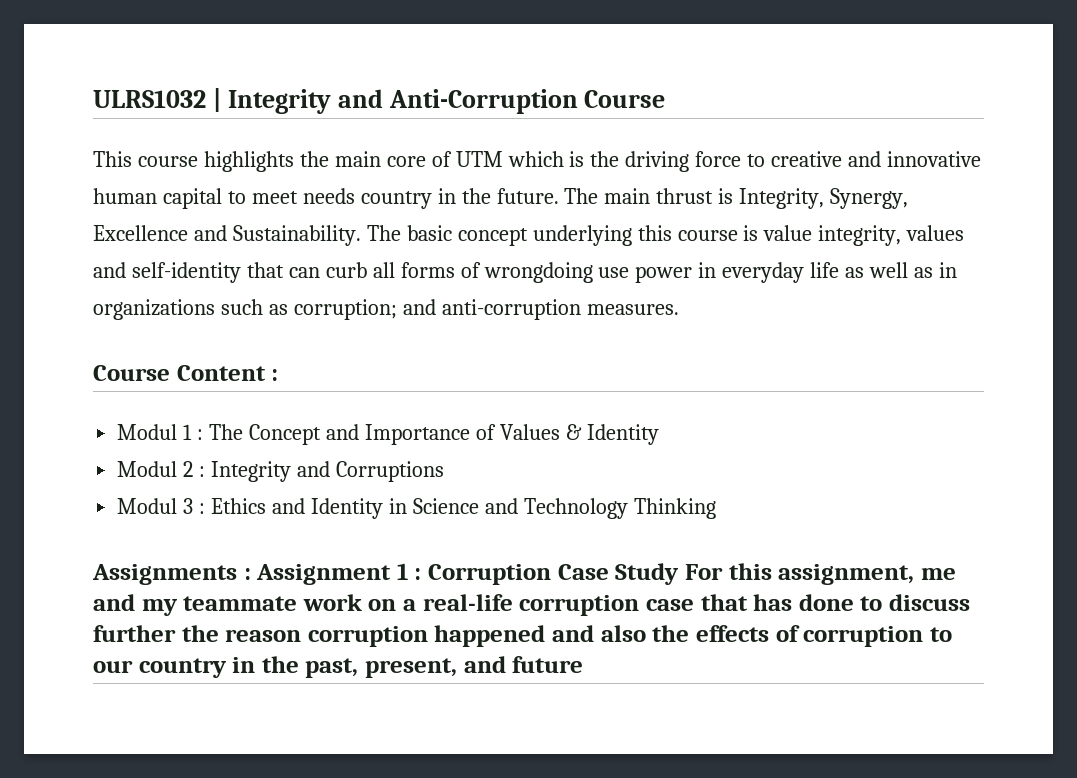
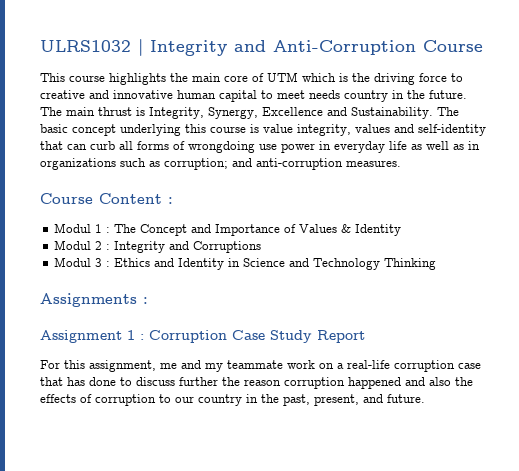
- Assignments : Assignment 1 : Corruption Case Study For this assignment, me and my teammate work on a real-life corruption case that has done to discuss further the reason corruption happened and also the effects of corruption to our country in the past, present, and future
+ Assignments :
+ Assignment 1 : Corruption Case Study Report
+ For this assignment, me and my teammate work on a real-life corruption case that has done to discuss further the reason corruption happened and also the effects of corruption to our country in the past, present, and future.

